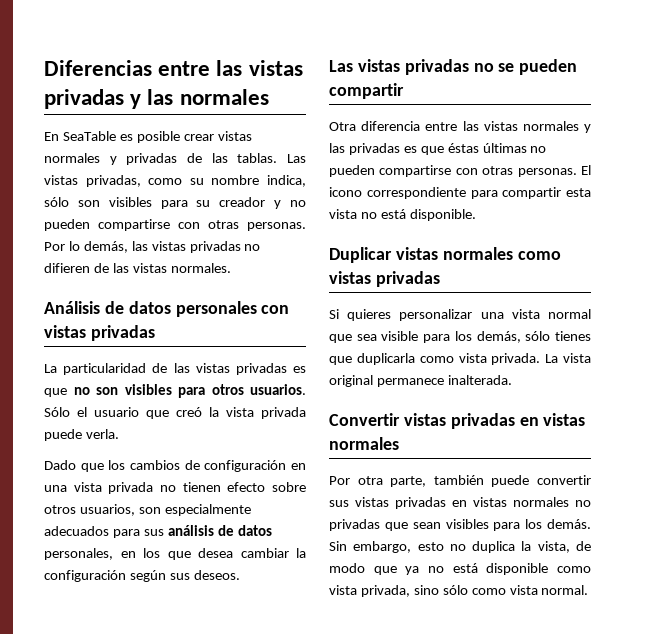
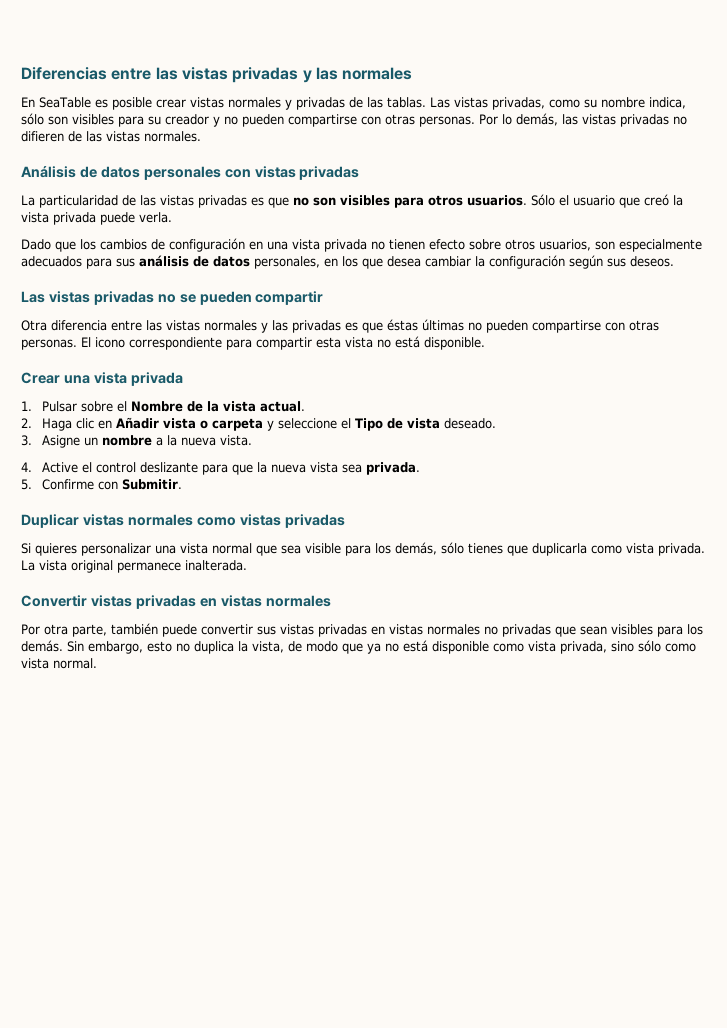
+ Crear una vista privada
+ 1. Pulsar sobre el Nombre de la vista actual.
+ 2. Haga clic en Añadir vista o carpeta y seleccione el Tipo de vista deseado.
+ 3. Asigne un nombre a la nueva vista.
+ 4. Active el control deslizante para que la nueva vista sea privada.
+ 5. Confirme con Submitir.

